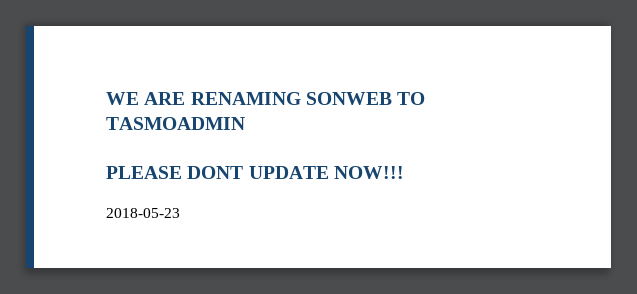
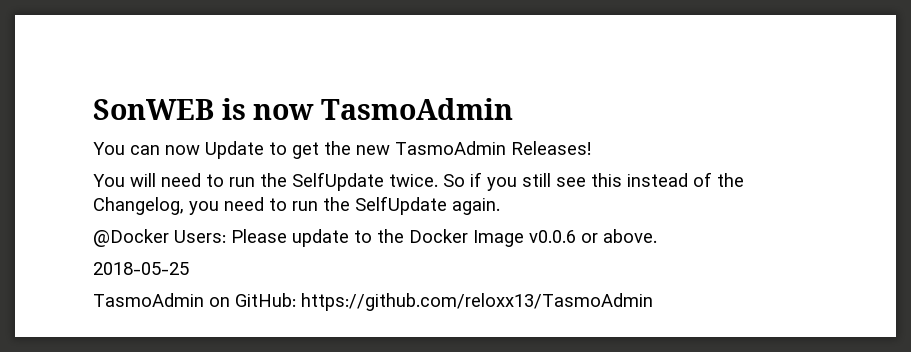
- WE ARE RENAMING SONWEB TO TASMOADMIN
- PLEASE DONT UPDATE NOW!!!
- 2018-05-23
+ SonWEB is now TasmoAdmin
+ You can now Update to get the new TasmoAdmin Releases!
+ You will need to run the SelfUpdate twice. So if you still see this instead of the Changelog, you need to run the SelfUpdate again.
+ @Docker Users: Please update to the Docker Image v0.0.6 or above.
+ 2018-05-25
+ TasmoAdmin on GitHub: https://github.com/reloxx13/TasmoAdmin

